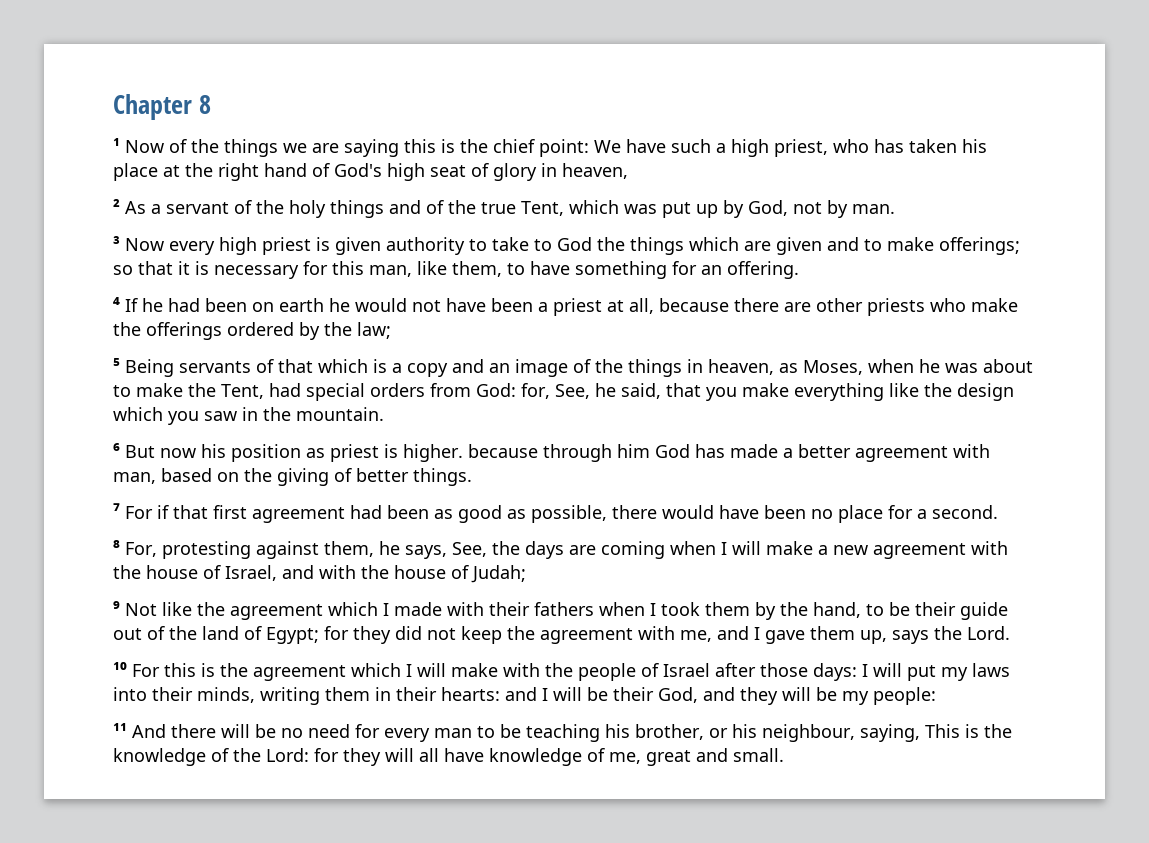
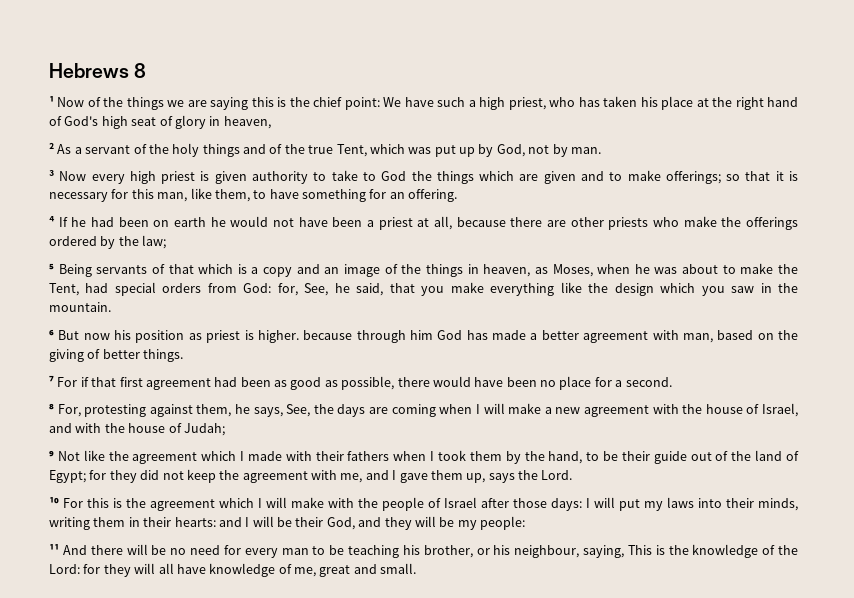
- Chapter 8
+ Hebrews 8

